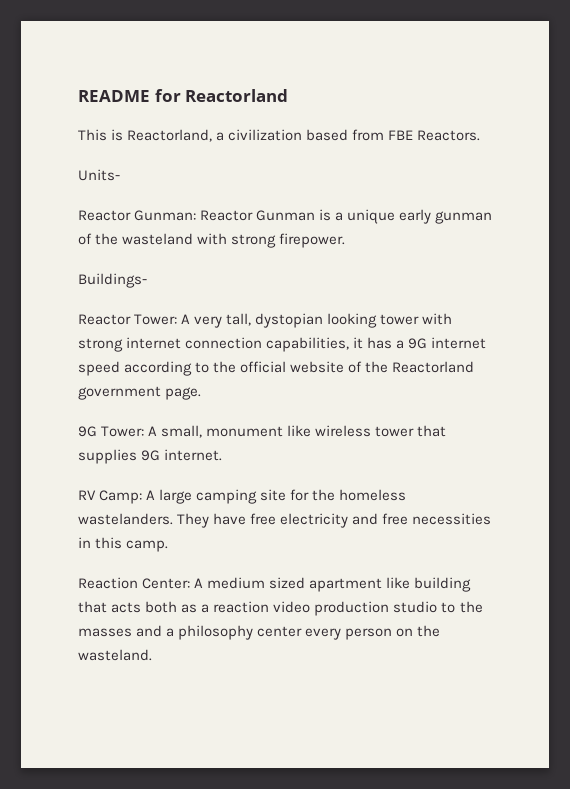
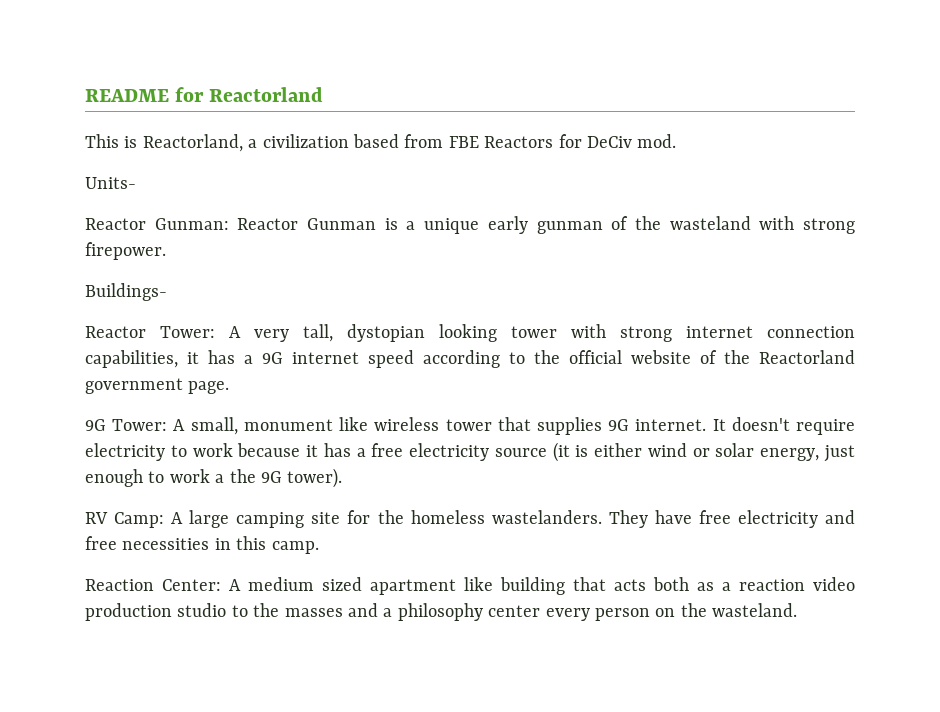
- This is Reactorland, a civilization based from FBE Reactors.
+ This is Reactorland, a civilization based from FBE Reactors for DeCiv mod.
+ It doesn't require electricity to work because it has a free electricity source (it is either wind or solar energy, just enough to work a the 9G tower).

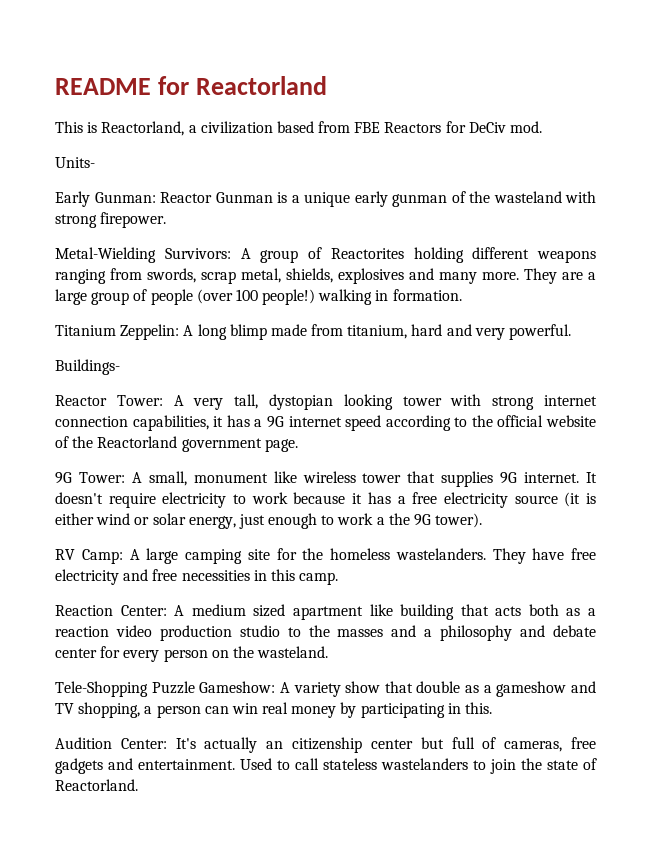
- Reactor Gunman: Reactor Gunman is a unique early gunman of the wasteland with strong firepower.
+ Early Gunman: Reactor Gunman is a unique early gunman of the wasteland with strong firepower.
+ Metal-Wielding Survivors: A group of Reactorites holding different weapons ranging from swords, scrap metal, shields, explosives and many more. They are a large group of people (over 100 people!) walking in formation.
+ Titanium Zeppelin: A long blimp made from titanium, hard and very powerful.
- Reaction Center: A medium sized apartment like building that acts both as a reaction video production studio to the masses and a philosophy center every person on the wasteland.
+ Reaction Center: A medium sized apartment like building that acts both as a reaction video production studio to the masses and a philosophy and debate center for every person on the wasteland.
+ Tele-Shopping Puzzle Gameshow: A variety show that double as a gameshow and TV shopping, a person can win real money by participating in this.
+ Audition Center: It's actually an citizenship center but full of cameras, free gadgets and entertainment. Used to call stateless wastelanders to join the state of Reactorland.

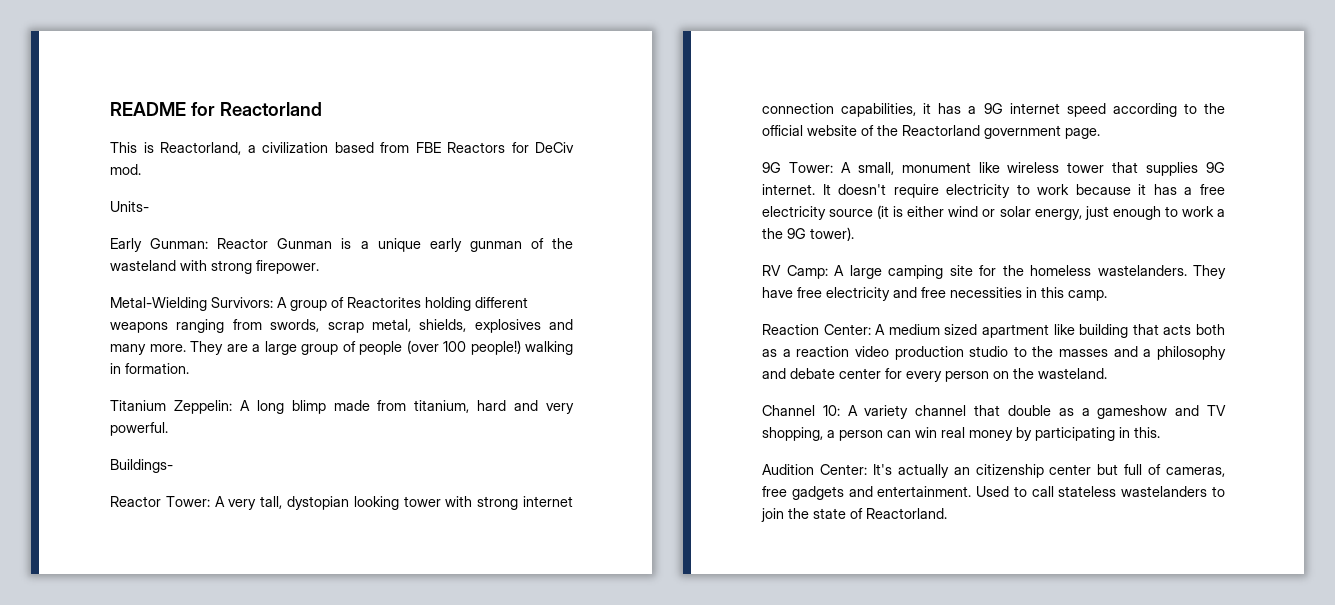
- Tele-Shopping Puzzle Gameshow: A variety show that double as a gameshow and TV shopping, a person can win real money by participating in this.
+ Channel 10: A variety channel that double as a gameshow and TV shopping, a person can win real money by participating in this.

